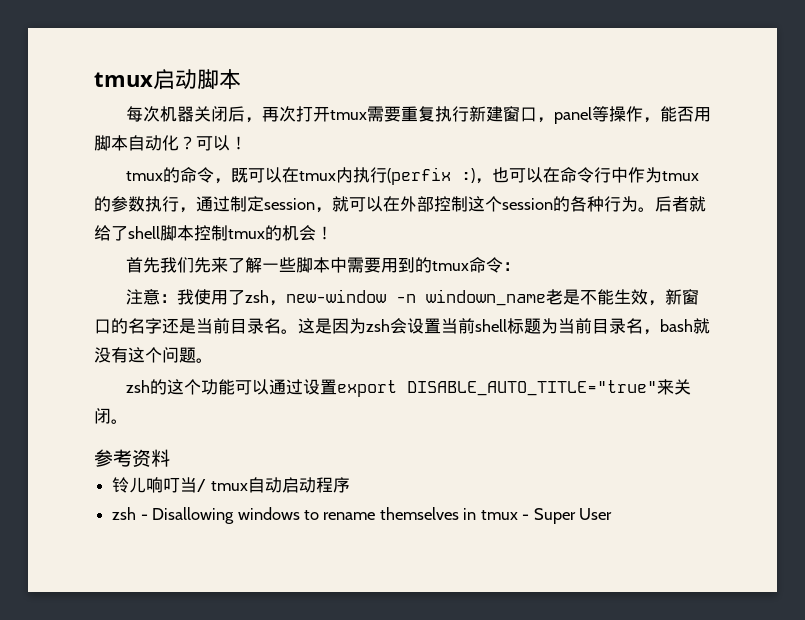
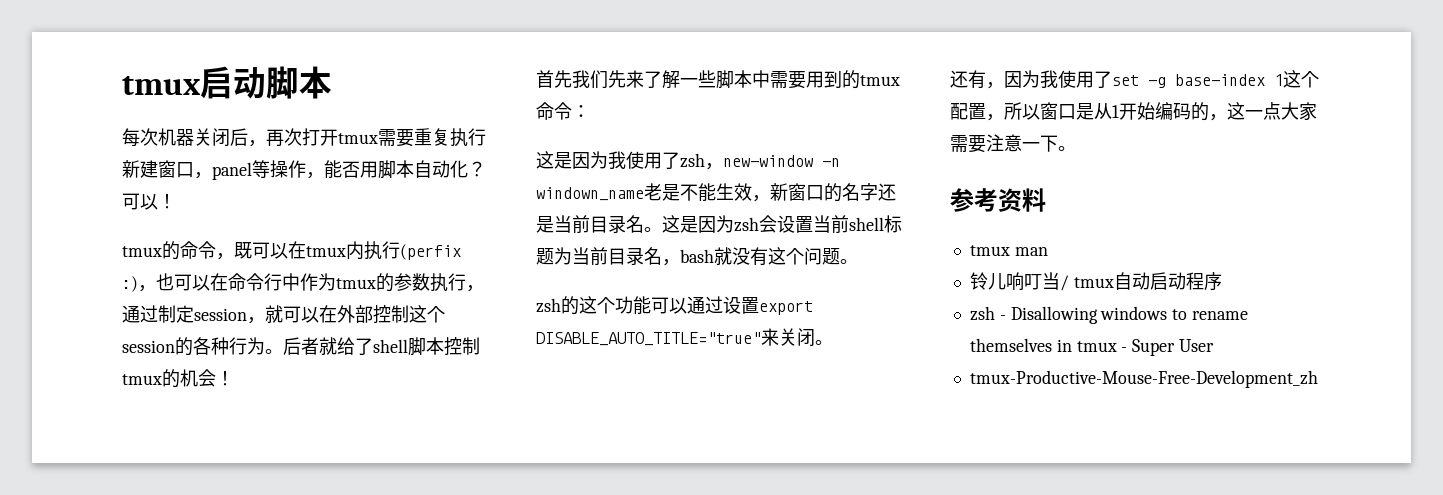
- 注意：我使用了zsh，new-window -n windown_name老是不能生效，新窗口的名字还是当前目录名。
+ 这是因为我使用了zsh，new-window -n windown_name老是不能生效，新窗口的名字还是当前目录名。
+ 还有，因为我使用了set -g base-index 1这个配置，所以窗口是从1开始编码的，这一点大家需要注意一下。
+ tmux man
+ tmux-Productive-Mouse-Free-Development_zh

